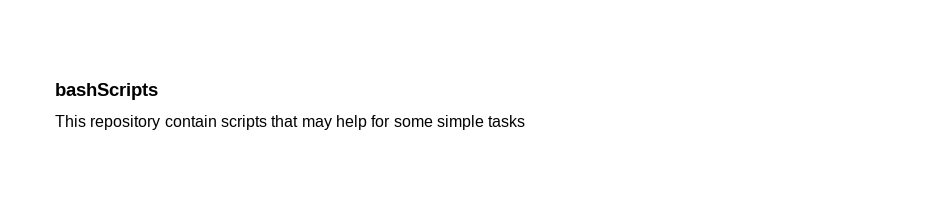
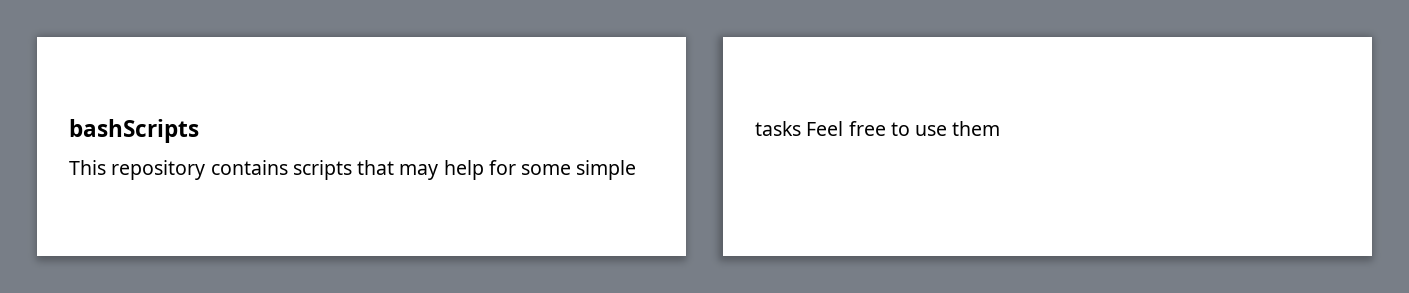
- This repository contain scripts that may help for some simple tasks
+ This repository contains scripts that may help for some simple tasks Feel free to use them

